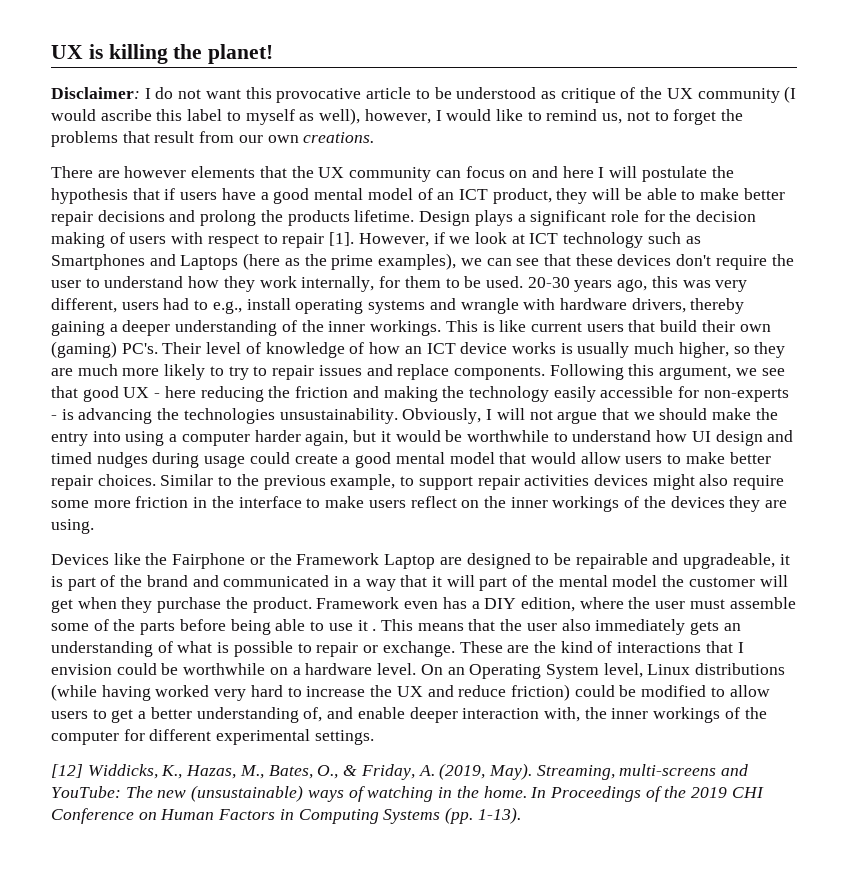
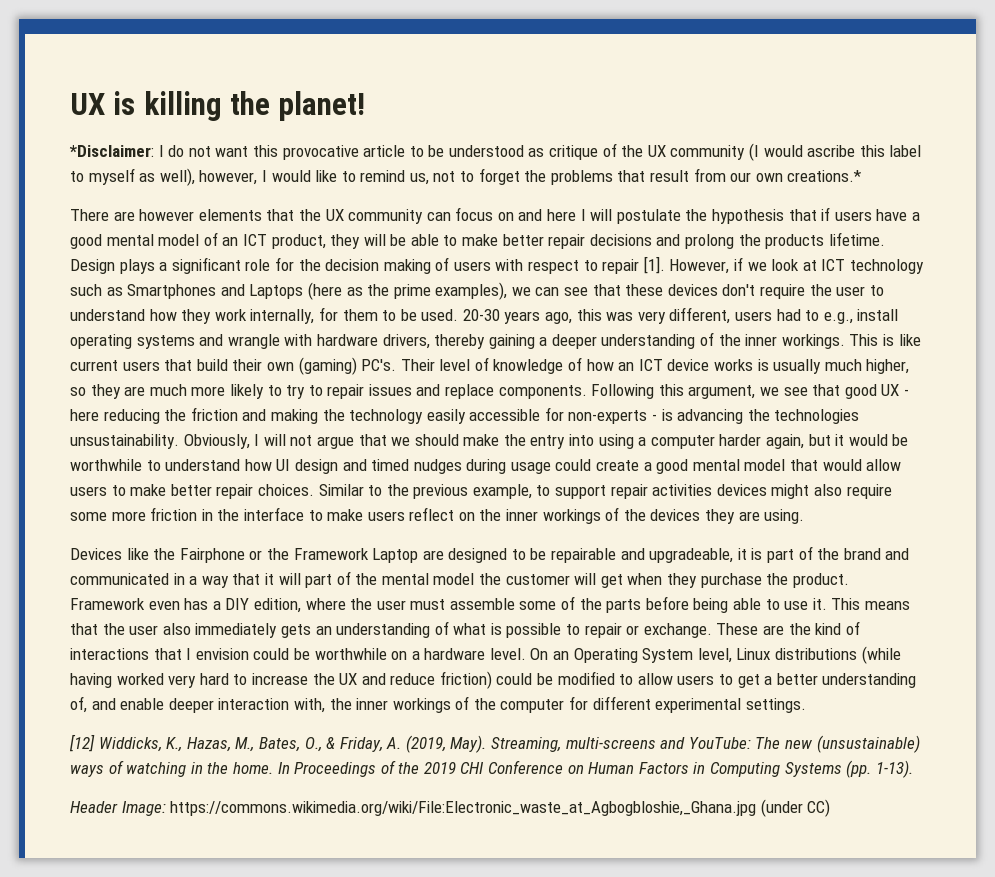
- Disclaimer: I do not want this provocative article to be understood as critique of the UX community (I would ascribe this label to myself as well), however, I would like to remind us, not to forget the problems that result from our own creations.
+ *Disclaimer: I do not want this provocative article to be understood as critique of the UX community (I would ascribe this label to myself as well), however, I would like to remind us, not to forget the problems that result from our own creations.*
- Framework even has a DIY edition, where the user must assemble some of the parts before being able to use it .
+ Framework even has a DIY edition, where the user must assemble some of the parts before being able to use it.
+ Header Image: https://commons.wikimedia.org/wiki/File:Electronic_waste_at_Agbogbloshie,_Ghana.jpg (under CC)

